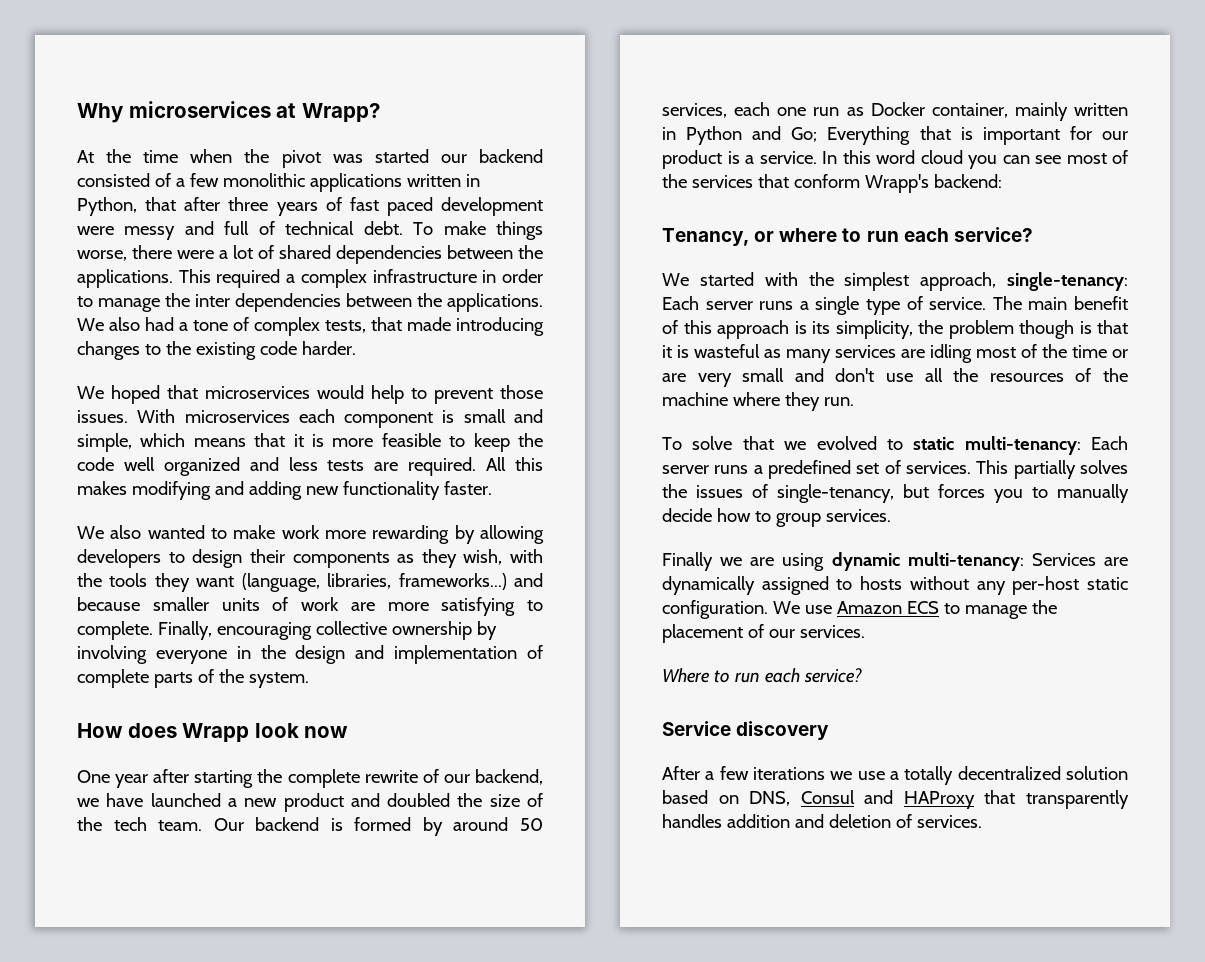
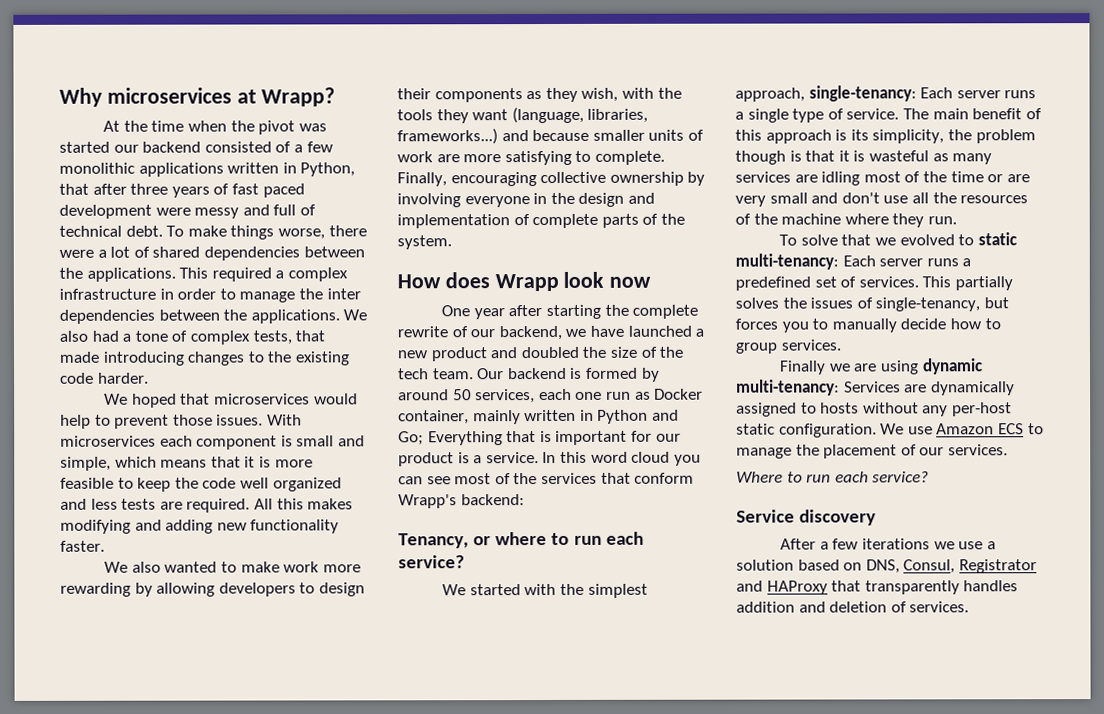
- After a few iterations we use a totally decentralized solution based on DNS, Consul and HAProxy that transparently handles addition and deletion of services.
+ After a few iterations we use a solution based on DNS, Consul, Registrator and HAProxy that transparently handles addition and deletion of services.

